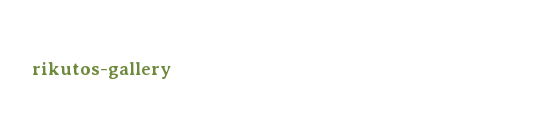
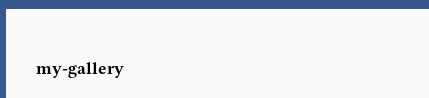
- rikutos-gallery
+ my-gallery

